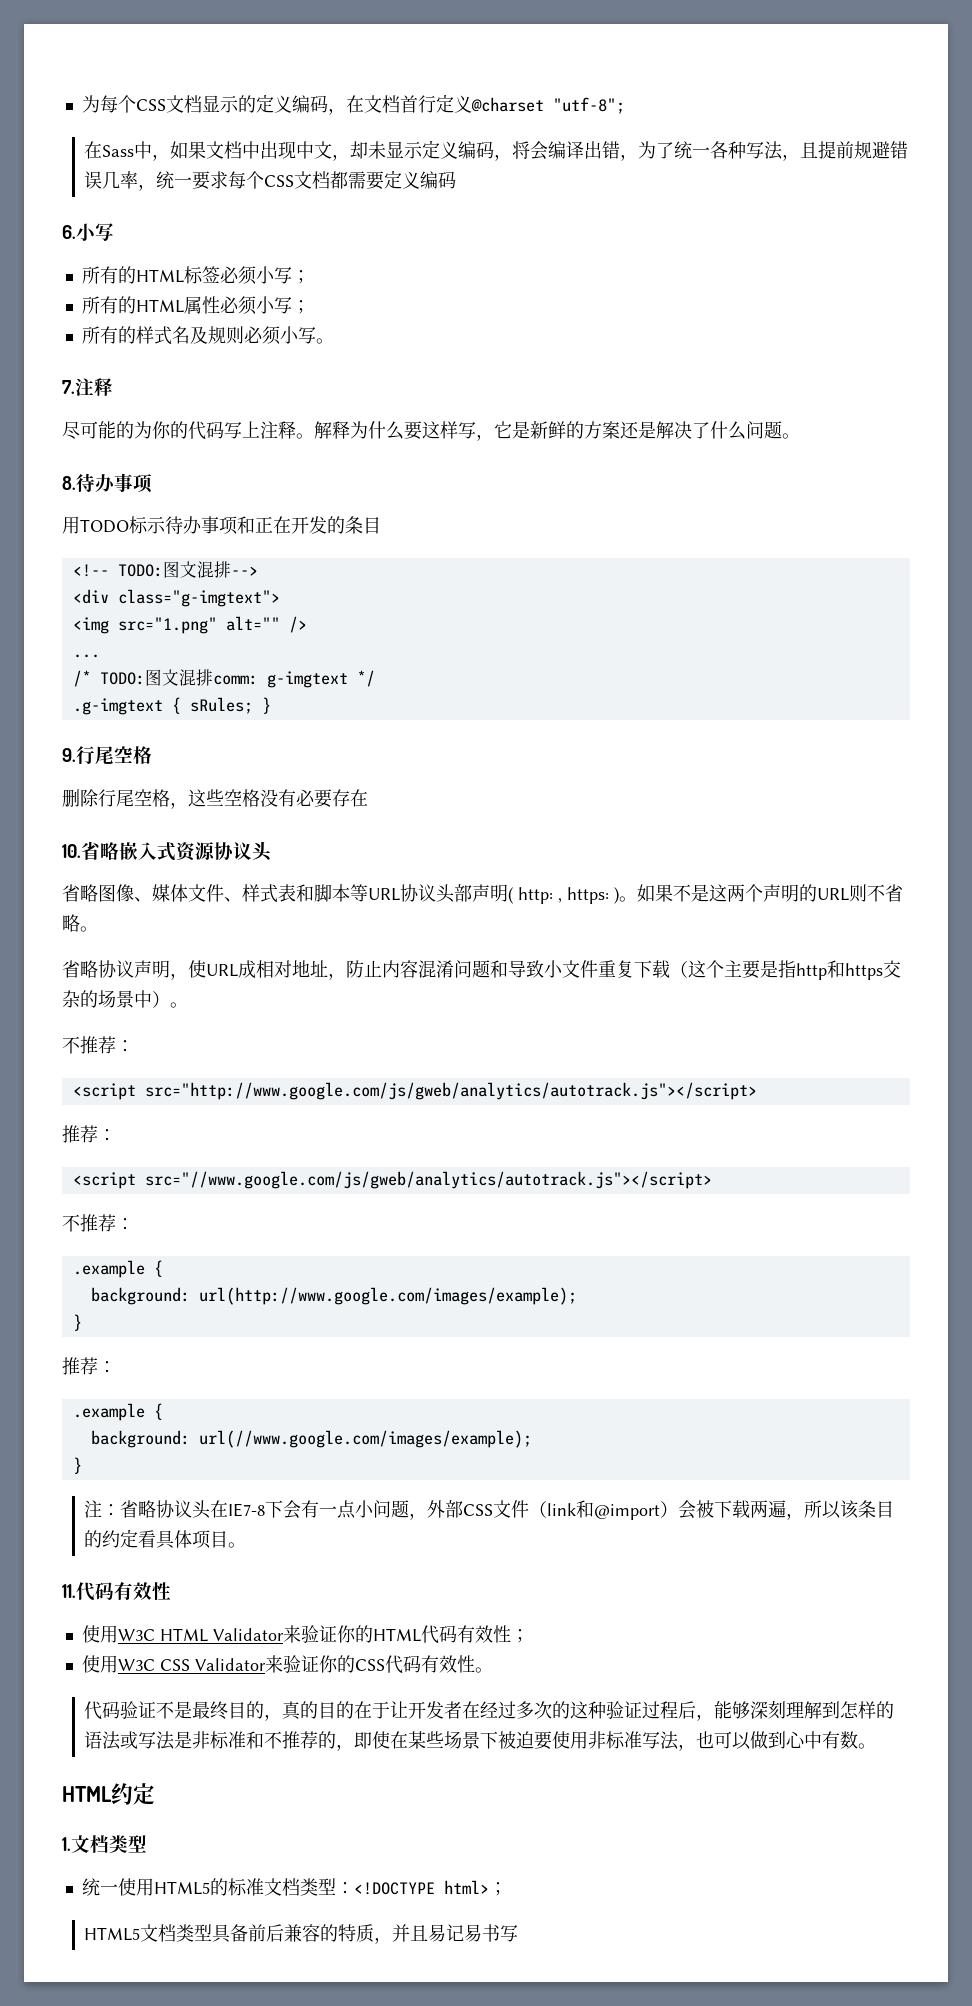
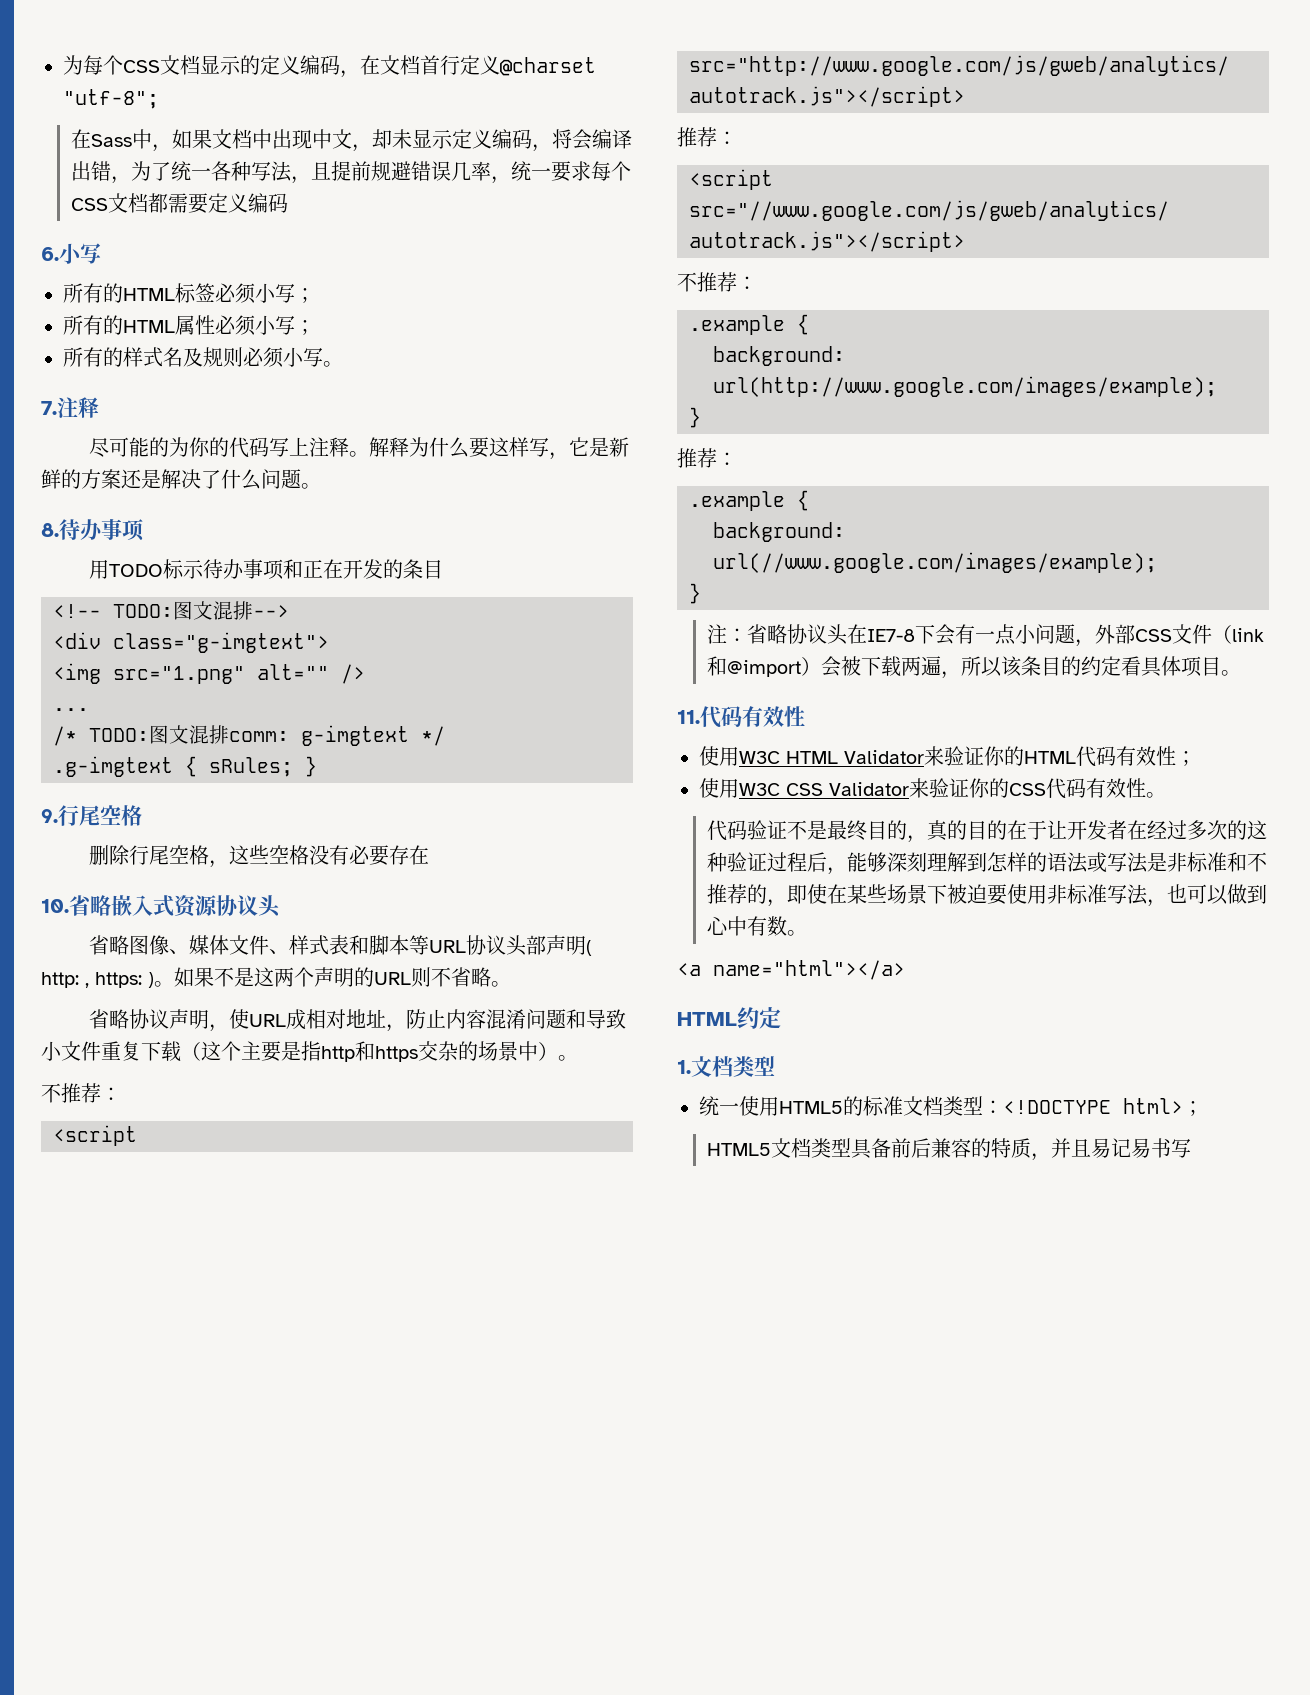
+ <a name="html"></a>

